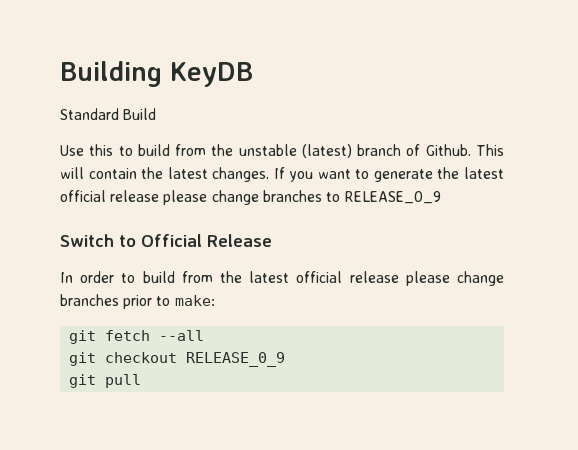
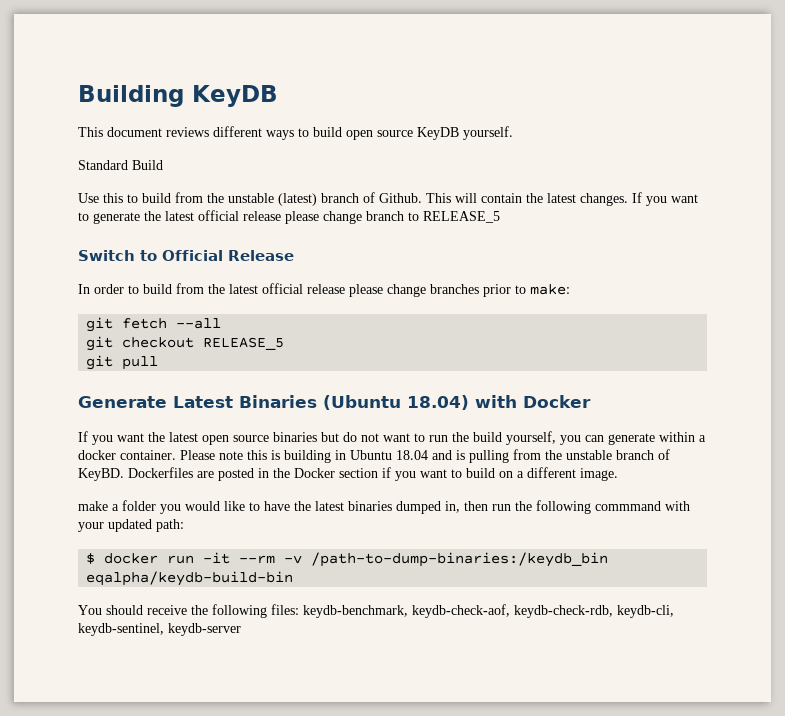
+ This document reviews different ways to build open source KeyDB yourself.
- If you want to generate the latest official release please change branches to RELEASE_0_9
+ If you want to generate the latest official release please change branch to RELEASE_5
- git checkout RELEASE_0_9
+ git checkout RELEASE_5
+ Generate Latest Binaries (Ubuntu 18.04) with Docker
+ If you want the latest open source binaries but do not want to run the build yourself, you can generate within a docker container. Please note this is building in Ubuntu 18.04 and is pulling from the unstable branch of KeyBD. Dockerfiles are posted in the Docker section if you want to build on a different image.
+ make a folder you would like to have the latest binaries dumped in, then run the following commmand with your updated path:
+ $ docker run -it --rm -v /path-to-dump-binaries:/keydb_bin eqalpha/keydb-build-bin
+ You should receive the following files: keydb-benchmark, keydb-check-aof, keydb-check-rdb, keydb-cli, keydb-sentinel, keydb-server

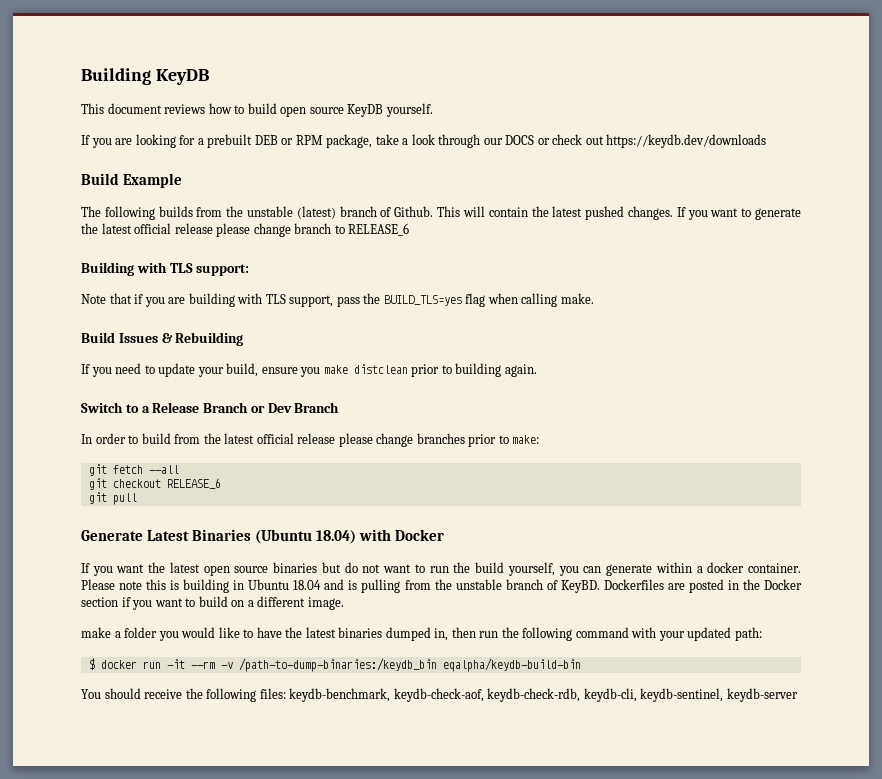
- This document reviews different ways to build open source KeyDB yourself.
+ This document reviews how to build open source KeyDB yourself.
- Standard Build
- Use this to build from the unstable (latest) branch of Github.
+ If you are looking for a prebuilt DEB or RPM package, take a look through our DOCS or check out https://keydb.dev/downloads
+ Build Example
+ The following builds from the unstable (latest) branch of Github.
- This will contain the latest changes.
+ This will contain the latest pushed changes.
- If you want to generate the latest official release please change branch to RELEASE_5
+ If you want to generate the latest official release please change branch to RELEASE_6
+ Building with TLS support:
+ Note that if you are building with TLS support, pass the BUILD_TLS=yes flag when calling make.
+ Build Issues & Rebuilding
+ If you need to update your build, ensure you make distclean prior to building again.
- Switch to Official Release
+ Switch to a Release Branch or Dev Branch
- git checkout RELEASE_5
+ git checkout RELEASE_6
- make a folder you would like to have the latest binaries dumped in, then run the following commmand with your updated path:
+ make a folder you would like to have the latest binaries dumped in, then run the following command with your updated path:

